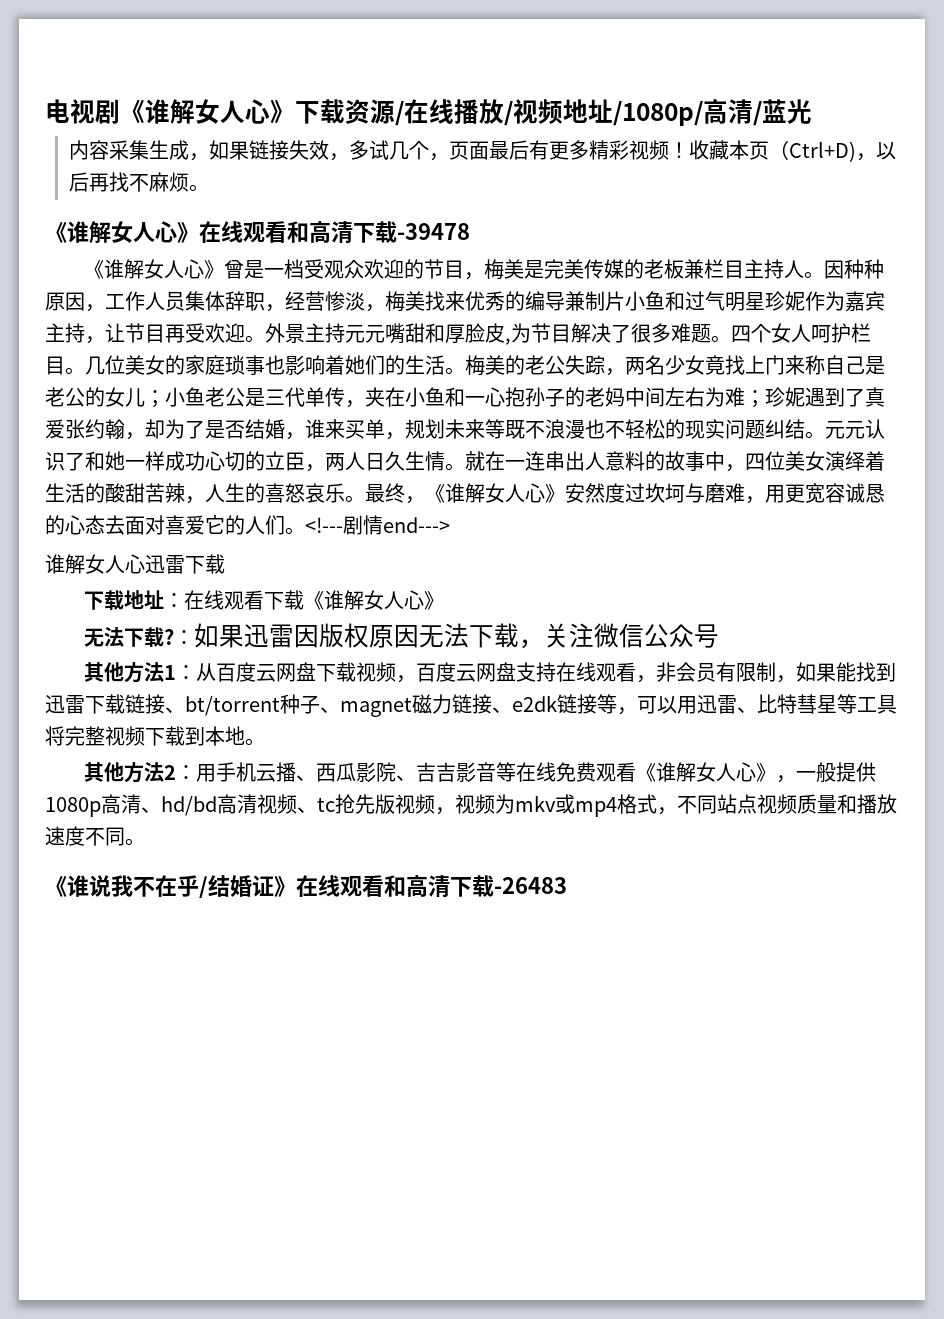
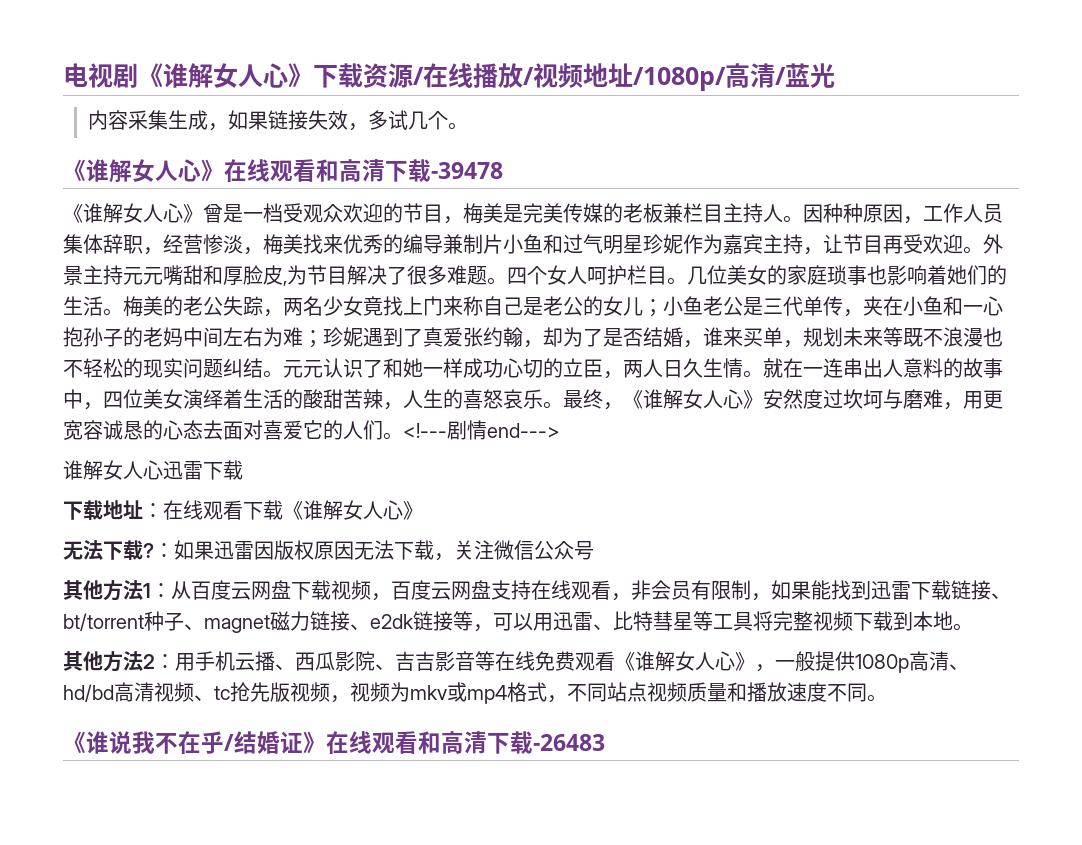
- 内容采集生成，如果链接失效，多试几个，页面最后有更多精彩视频！收藏本页（Ctrl+D)，以后再找不麻烦。
+ 内容采集生成，如果链接失效，多试几个。

